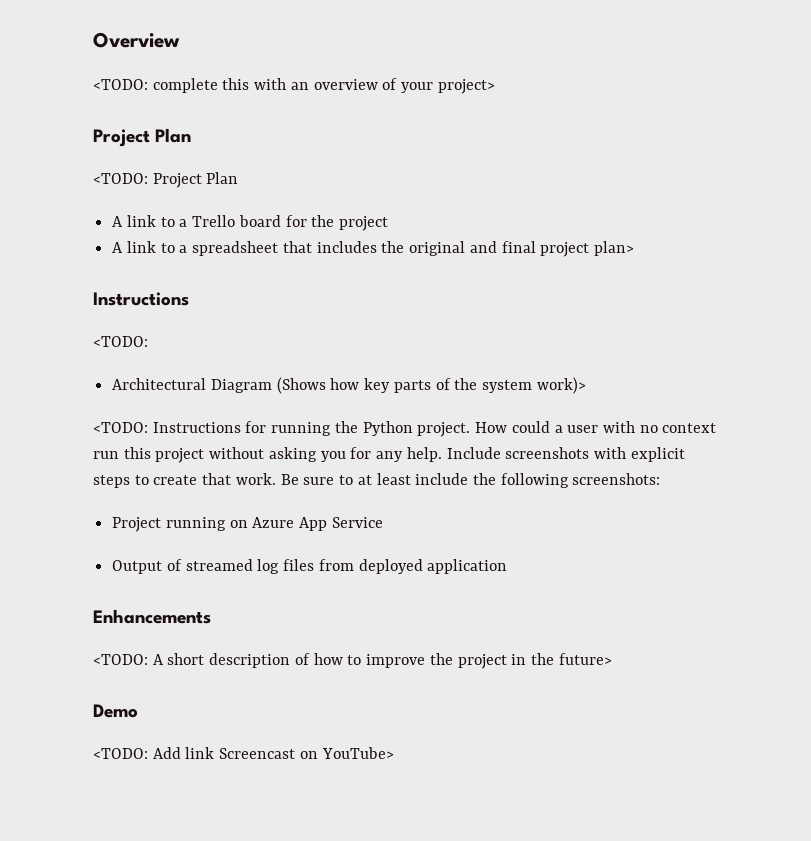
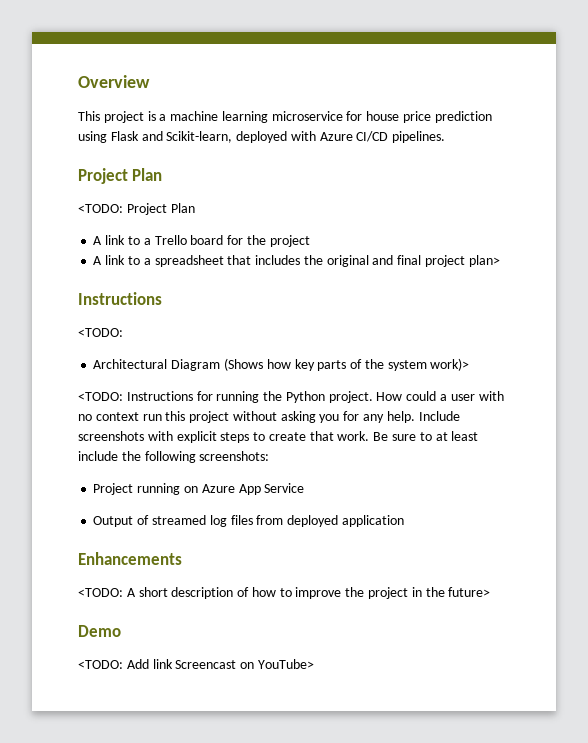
- <TODO: complete this with an overview of your project>
+ This project is a machine learning microservice for house price prediction using Flask and Scikit-learn, deployed with Azure CI/CD pipelines.

